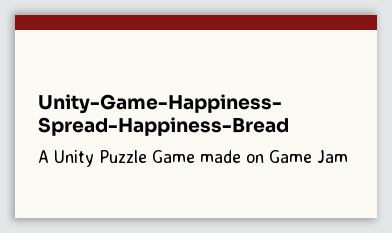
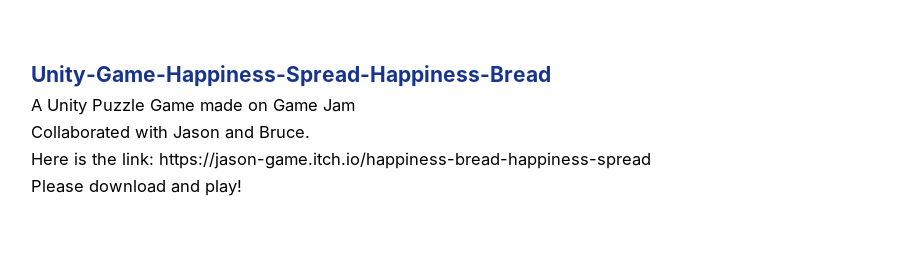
+ Collaborated with Jason and Bruce.
+ Here is the link: https://jason-game.itch.io/happiness-bread-happiness-spread
+ Please download and play!

